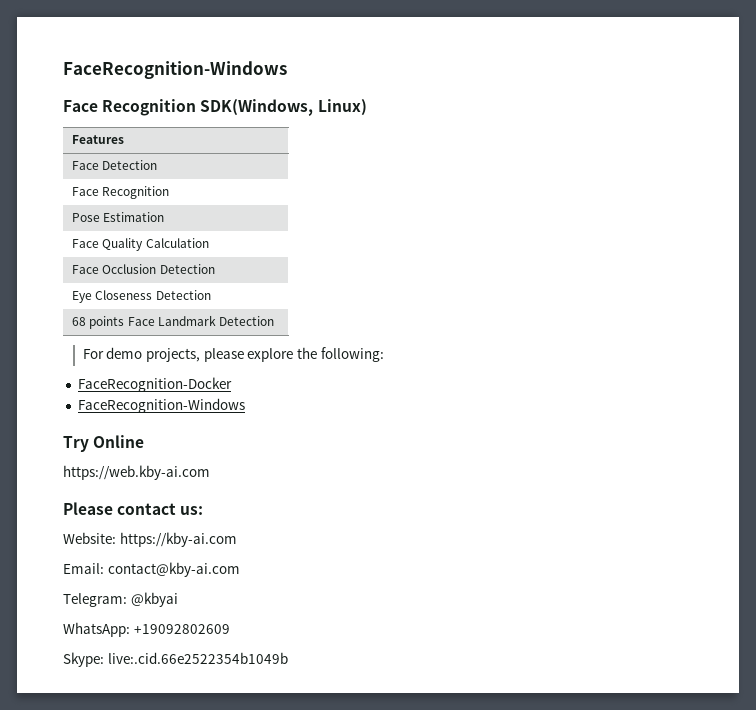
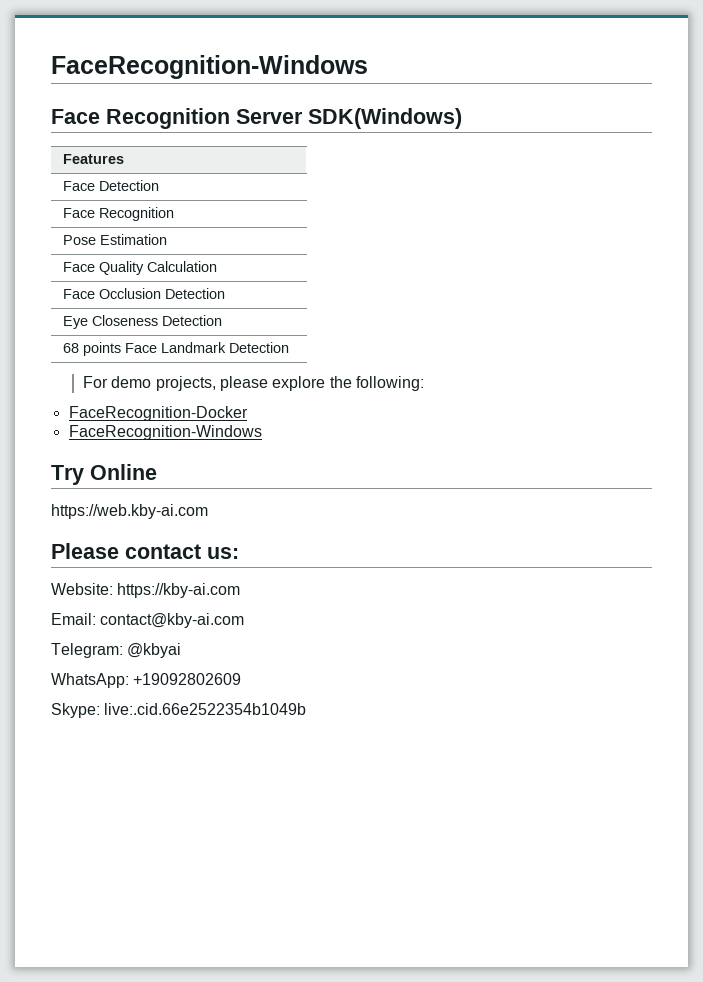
- Face Recognition SDK(Windows, Linux)
+ Face Recognition Server SDK(Windows)

